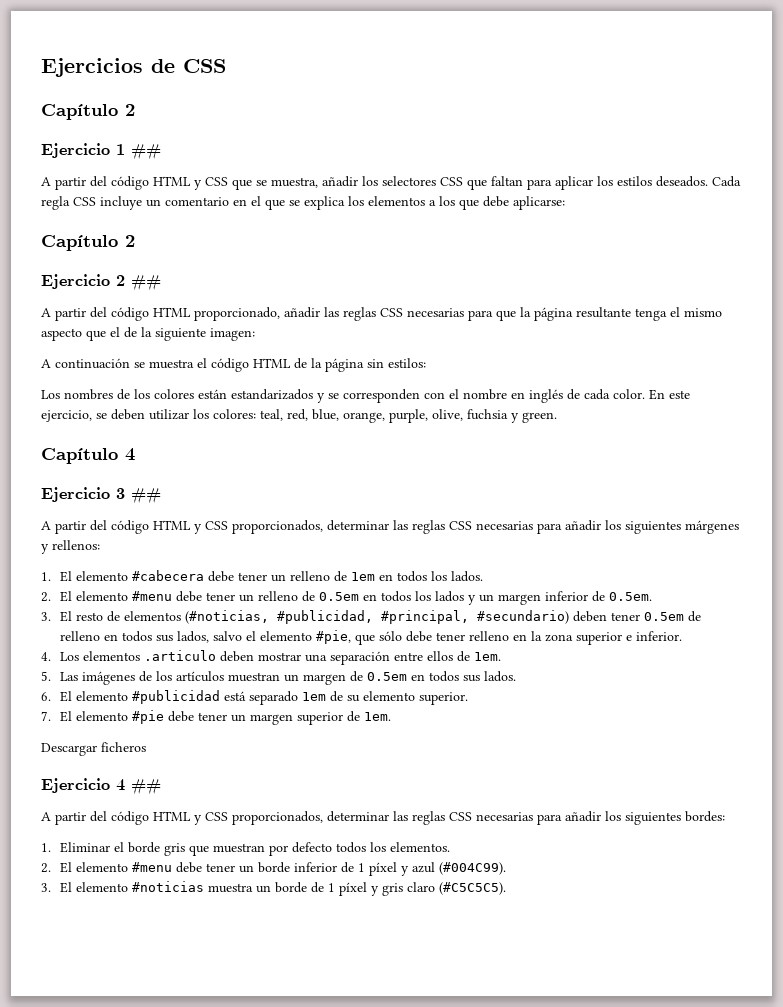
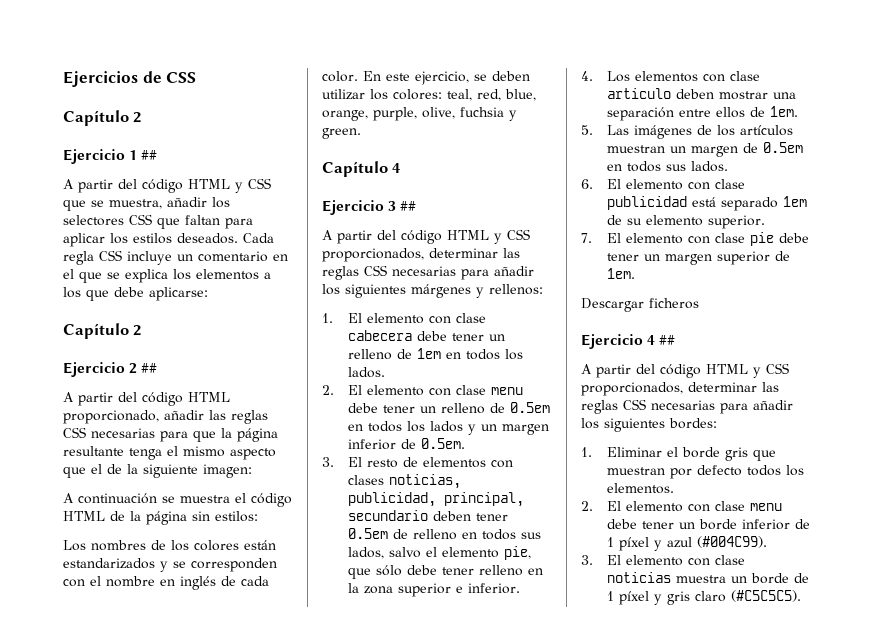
- 1. El elemento #cabecera debe tener un relleno de 1em en todos los lados.
+ 1. El elemento con clase cabecera debe tener un relleno de 1em en todos los lados.
- 2. El elemento #menu debe tener un relleno de 0.5em en todos los lados y un margen inferior de 0.5em.
+ 2. El elemento con clase menu debe tener un relleno de 0.5em en todos los lados y un margen inferior de 0.5em.
- 3. El resto de elementos (#noticias, #publicidad, #principal, #secundario) deben tener 0.5em de relleno en todos sus lados, salvo el elemento #pie, que sólo debe tener relleno en la zona superior e inferior.
+ 3. El resto de elementos con clases noticias, publicidad, principal, secundario deben tener 0.5em de relleno en todos sus lados, salvo el elemento pie, que sólo debe tener relleno en la zona superior e inferior.
- 4. Los elementos .articulo deben mostrar una separación entre ellos de 1em.
+ 4. Los elementos con clase articulo deben mostrar una separación entre ellos de 1em.
- 6. El elemento #publicidad está separado 1em de su elemento superior.
+ 6. El elemento con clase publicidad está separado 1em de su elemento superior.
- 7. El elemento #pie debe tener un margen superior de 1em.
+ 7. El elemento con clase pie debe tener un margen superior de 1em.
- 2. El elemento #menu debe tener un borde inferior de 1 píxel y azul (#004C99).
+ 2. El elemento con clase menu debe tener un borde inferior de 1 píxel y azul (#004C99).
- 3. El elemento #noticias muestra un borde de 1 píxel y gris claro (#C5C5C5).
+ 3. El elemento con clase noticias muestra un borde de 1 píxel y gris claro (#C5C5C5).

